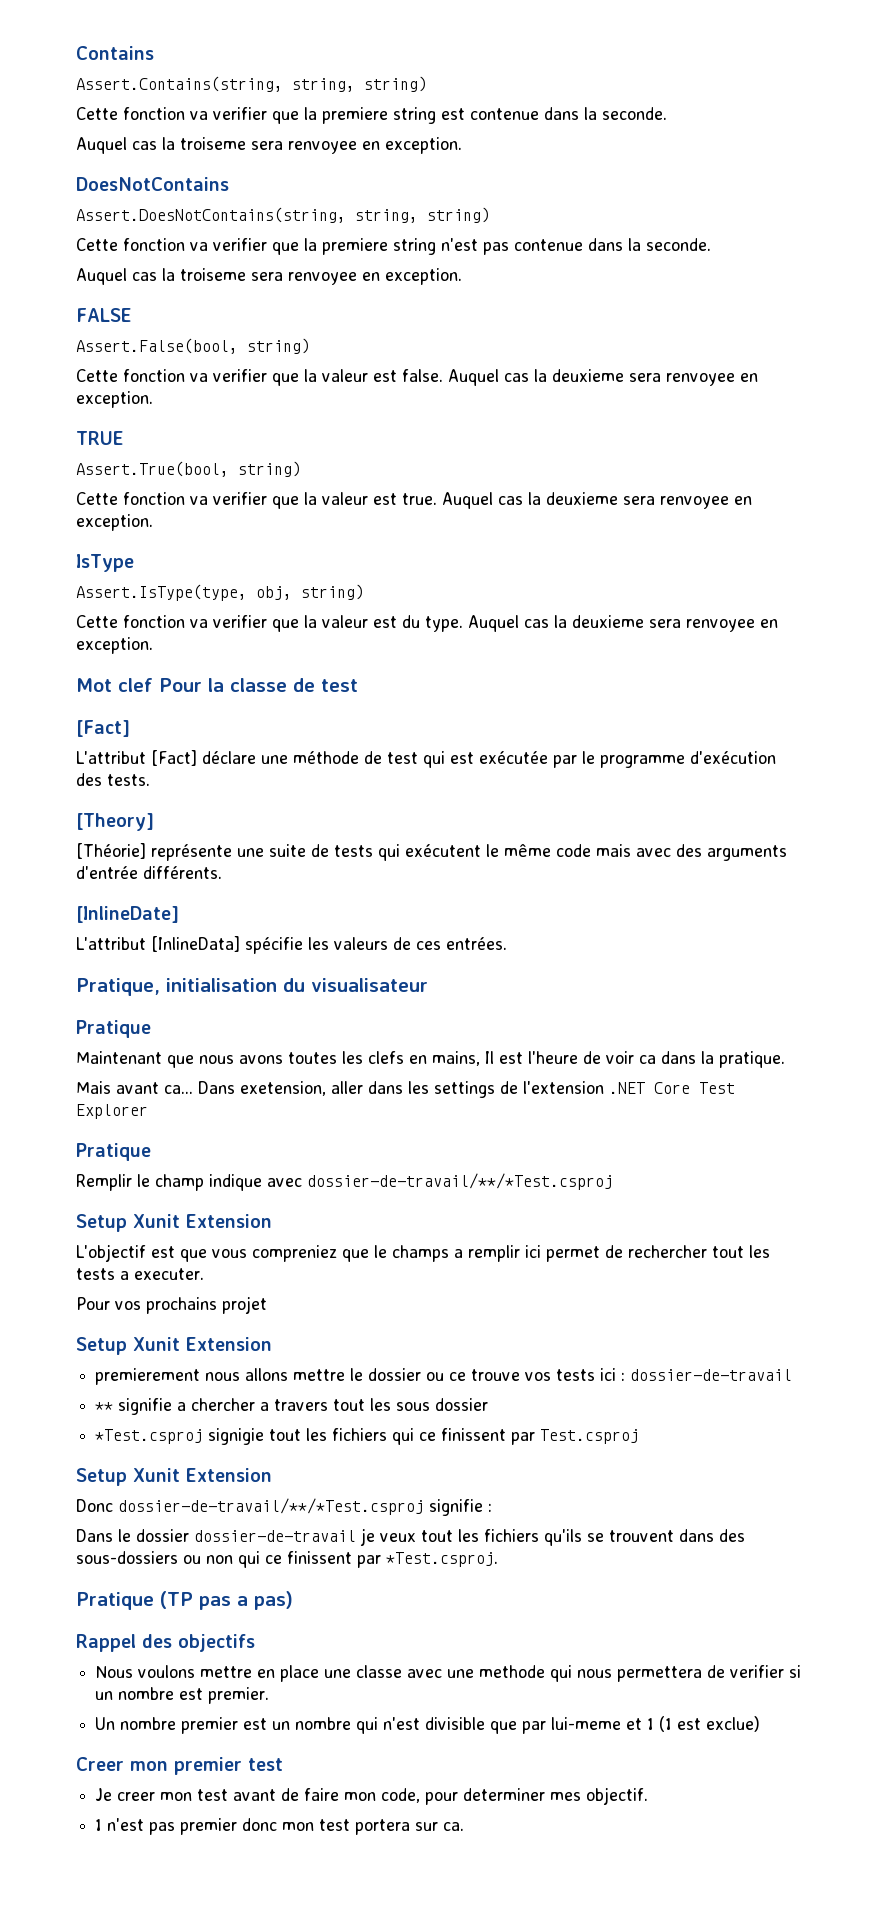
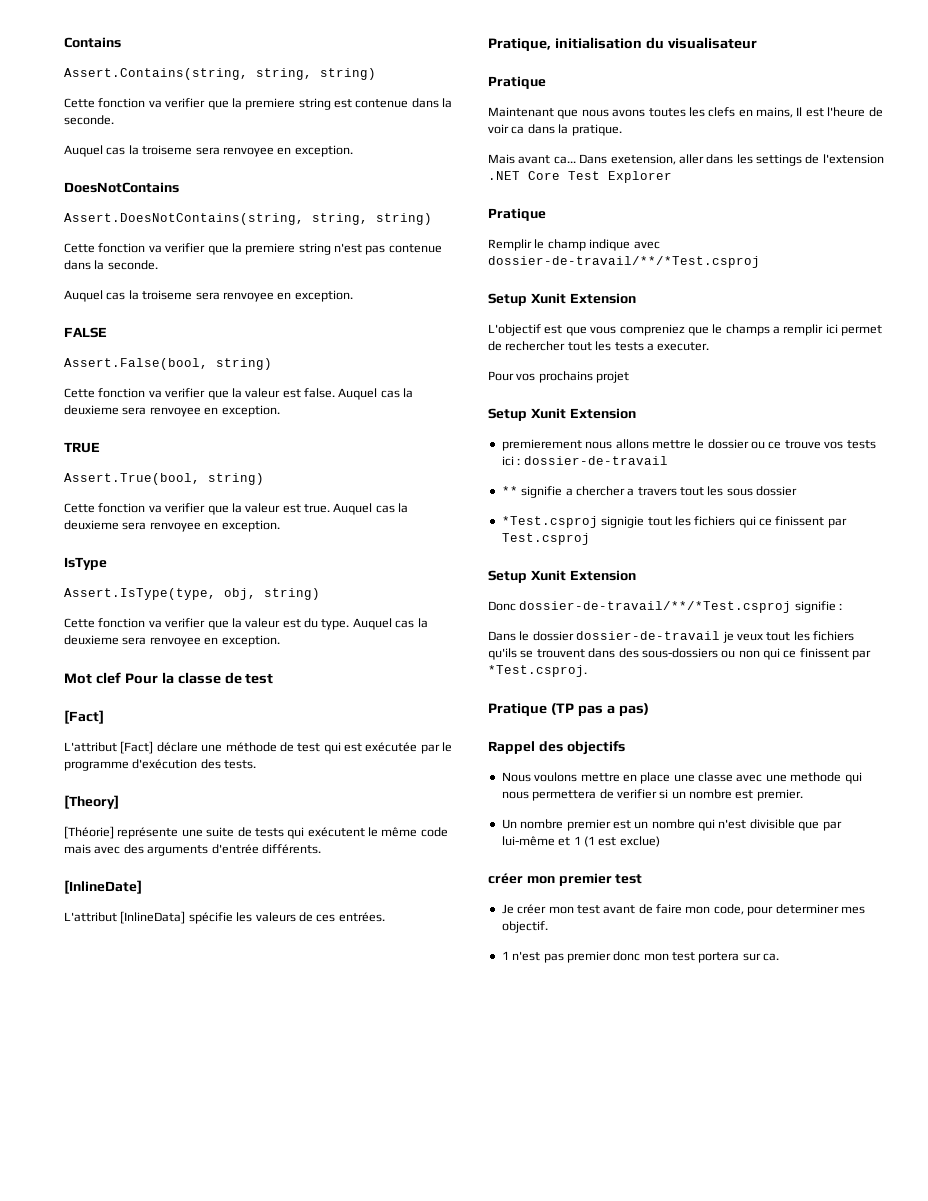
- Un nombre premier est un nombre qui n'est divisible que par lui-meme et 1 (1 est exclue)
+ Un nombre premier est un nombre qui n'est divisible que par lui-même et 1 (1 est exclue)
- Creer mon premier test
+ créer mon premier test
- Je creer mon test avant de faire mon code, pour determiner mes objectif.
+ Je créer mon test avant de faire mon code, pour determiner mes objectif.

